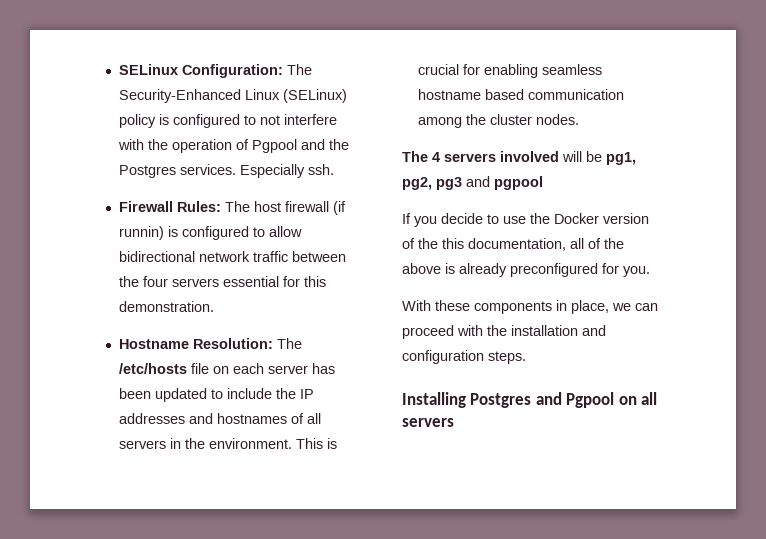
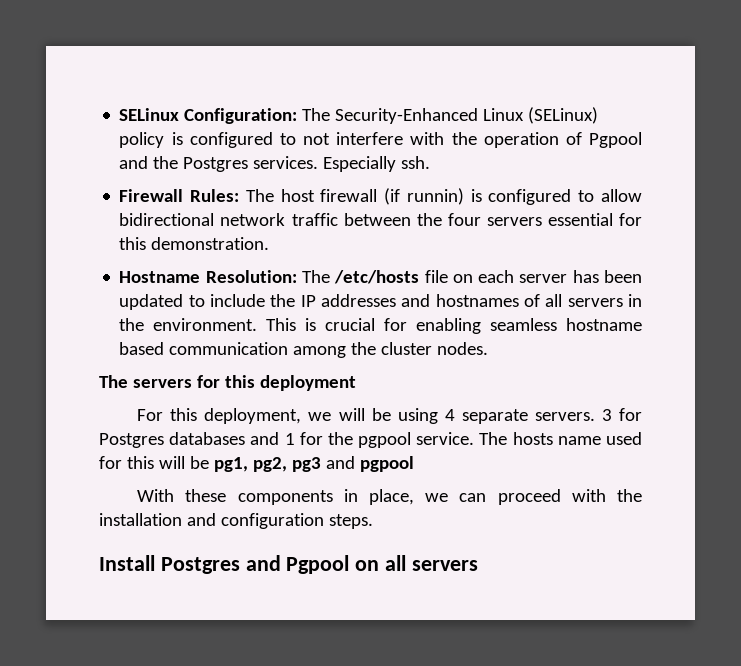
- The 4 servers involved will be pg1, pg2, pg3 and pgpool
+ The servers for this deployment
+ For this deployment, we will be using 4 separate servers. 3 for Postgres databases and 1 for the pgpool service. The hosts name used for this will be pg1, pg2, pg3 and pgpool
- If you decide to use the Docker version of the this documentation, all of the above is already preconfigured for you.
- Installing Postgres and Pgpool on all servers
+ Install Postgres and Pgpool on all servers

